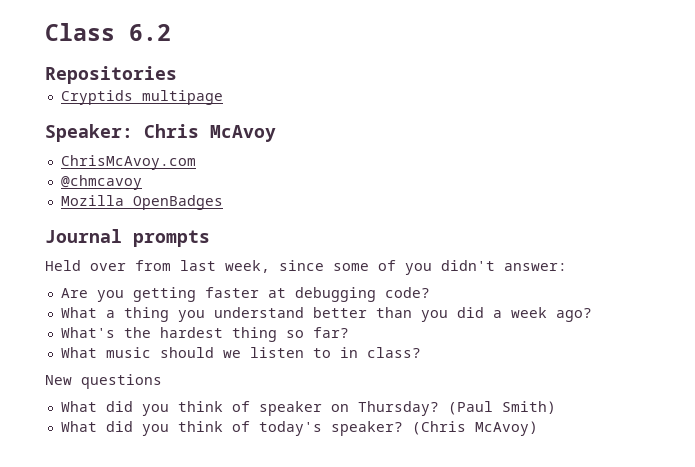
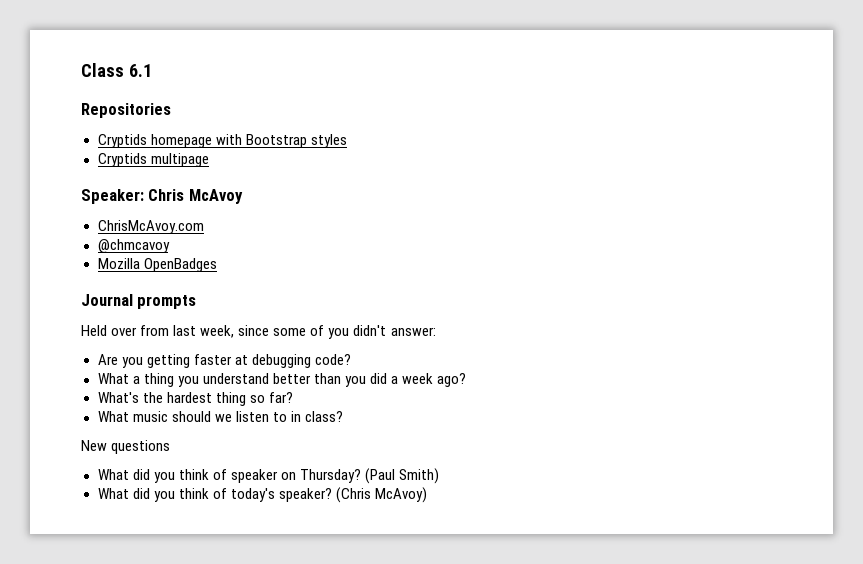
- Class 6.2
+ Class 6.1
+ Cryptids homepage with Bootstrap styles

